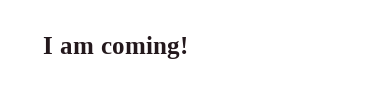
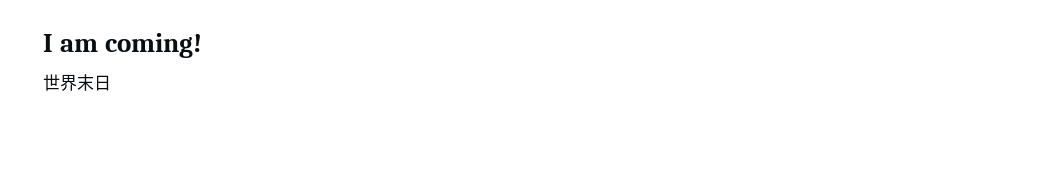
+ 世界末日

